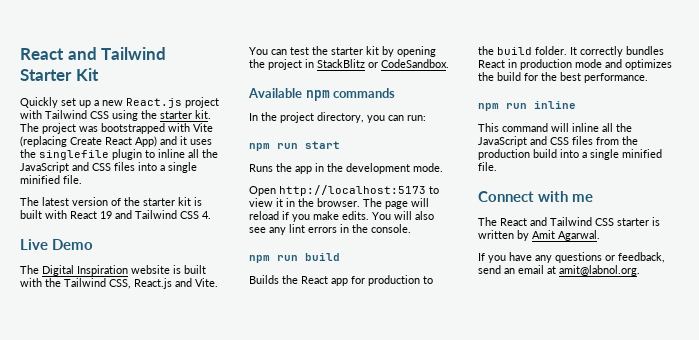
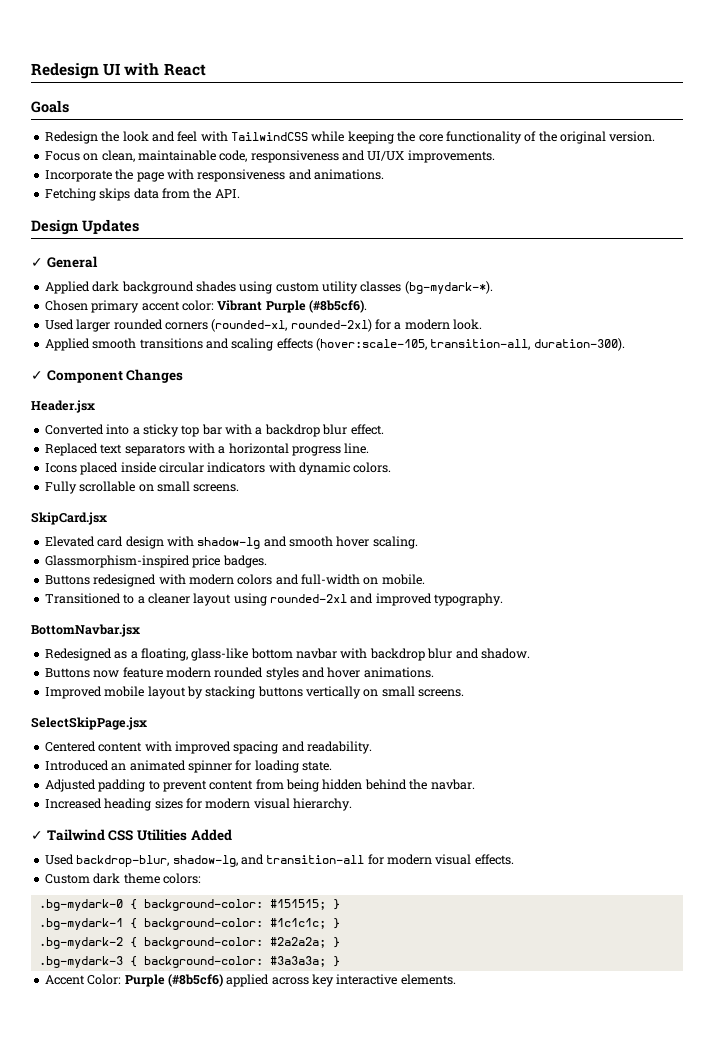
- React and Tailwind Starter Kit
- Quickly set up a new React.js project with Tailwind CSS using the starter kit. The project was bootstrapped with Vite (replacing Create React App) and it uses the singlefile plugin to inline all the JavaScript and CSS files into a single minified file.
- The latest version of the starter kit is built with React 19 and Tailwind CSS 4.
- Live Demo
- The Digital Inspiration website is built with the Tailwind CSS, React.js and Vite. You can test the starter kit by opening the project in StackBlitz or CodeSandbox.
- Available npm commands
- In the project directory, you can run:
- npm run start
- Runs the app in the development mode.
- Open http://localhost:5173 to view it in the browser. The page will reload if you make edits. You will also see any lint errors in the console.
- npm run build
- Builds the React app for production to the build folder. It correctly bundles React in production mode and optimizes the build for the best performance.
- npm run inline
- This command will inline all the JavaScript and CSS files from the production build into a single minified file.
- Connect with me
- The React and Tailwind CSS starter is written by Amit Agarwal.
- If you have any questions or feedback, send an email at amit@labnol.org.
+ Redesign UI with React
+ Goals
+ Redesign the look and feel with TailwindCSS while keeping the core functionality of the original version.
+ Focus on clean, maintainable code, responsiveness and UI/UX improvements.
+ Incorporate the page with responsiveness and animations.
+ Fetching skips data from the API.
+ Design Updates
+ ✓ General
+ Applied dark background shades using custom utility classes (bg-mydark-*).
+ Chosen primary accent color: Vibrant Purple (#8b5cf6).
+ Used larger rounded corners (rounded-xl, rounded-2xl) for a modern look.
+ Applied smooth transitions and scaling effects (hover:scale-105, transition-all, duration-300).
+ ✓ Component Changes
+ Header.jsx
+ Converted into a sticky top bar with a backdrop blur effect.
+ Replaced text separators with a horizontal progress line.
+ Icons placed inside circular indicators with dynamic colors.
+ Fully scrollable on small screens.
+ SkipCard.jsx
+ Elevated card design with shadow-lg and smooth hover scaling.
+ Glassmorphism-inspired price badges.
+ Buttons redesigned with modern colors and full-width on mobile.
+ Transitioned to a cleaner layout using rounded-2xl and improved typography.
+ BottomNavbar.jsx
+ Redesigned as a floating, glass-like bottom navbar with backdrop blur and shadow.
+ Buttons now feature modern rounded styles and hover animations.
+ Improved mobile layout by stacking buttons vertically on small screens.
+ SelectSkipPage.jsx
+ Centered content with improved spacing and readability.
+ Introduced an animated spinner for loading state.
+ Adjusted padding to prevent content from being hidden behind the navbar.
+ Increased heading sizes for modern visual hierarchy.
+ ✓ Tailwind CSS Utilities Added
+ Used backdrop-blur, shadow-lg, and transition-all for modern visual effects.
+ Custom dark theme colors:
+ .bg-mydark-0 { background-color: #151515; }
+ .bg-mydark-1 { background-color: #1c1c1c; }
+ .bg-mydark-2 { background-color: #2a2a2a; }
+ .bg-mydark-3 { background-color: #3a3a3a; }
+ Accent Color: Purple (#8b5cf6) applied across key interactive elements.

